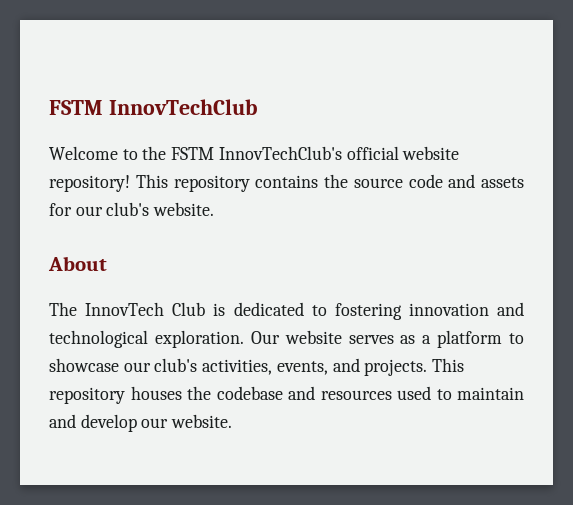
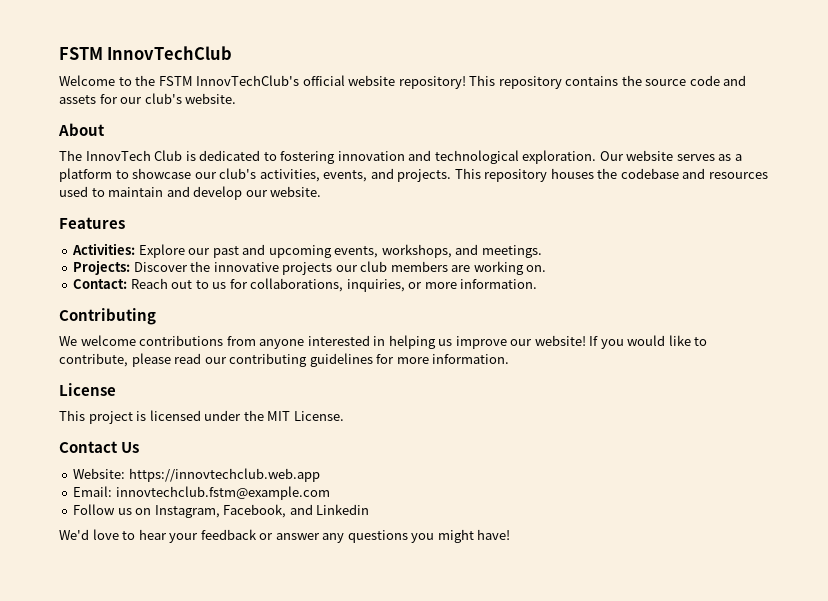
+ Features
+ Activities: Explore our past and upcoming events, workshops, and meetings.
+ Projects: Discover the innovative projects our club members are working on.
+ Contact: Reach out to us for collaborations, inquiries, or more information.
+ Contributing
+ We welcome contributions from anyone interested in helping us improve our website! If you would like to contribute, please read our contributing guidelines for more information.
+ License
+ This project is licensed under the MIT License.
+ Contact Us
+ Website: https://innovtechclub.web.app
+ Email: innovtechclub.fstm@example.com
+ Follow us on Instagram, Facebook, and Linkedin
+ We'd love to hear your feedback or answer any questions you might have!

